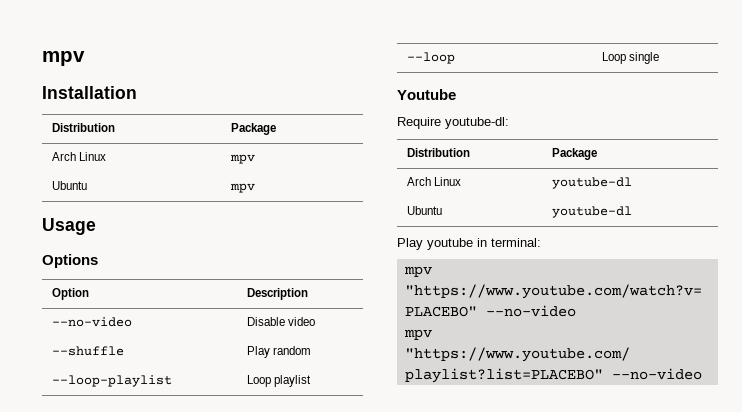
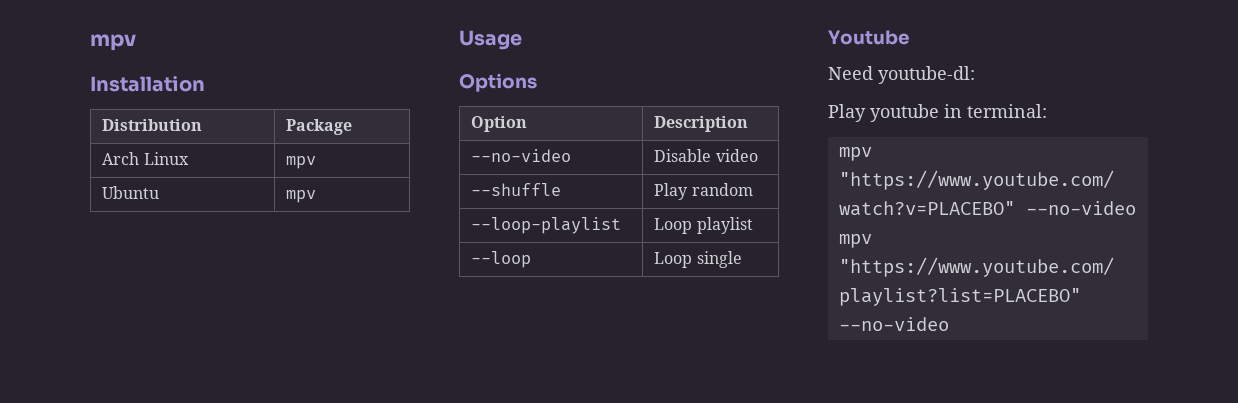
- Require youtube-dl:
- Distribution | Package
- Arch Linux | youtube-dl
- Ubuntu | youtube-dl
+ Need youtube-dl:

